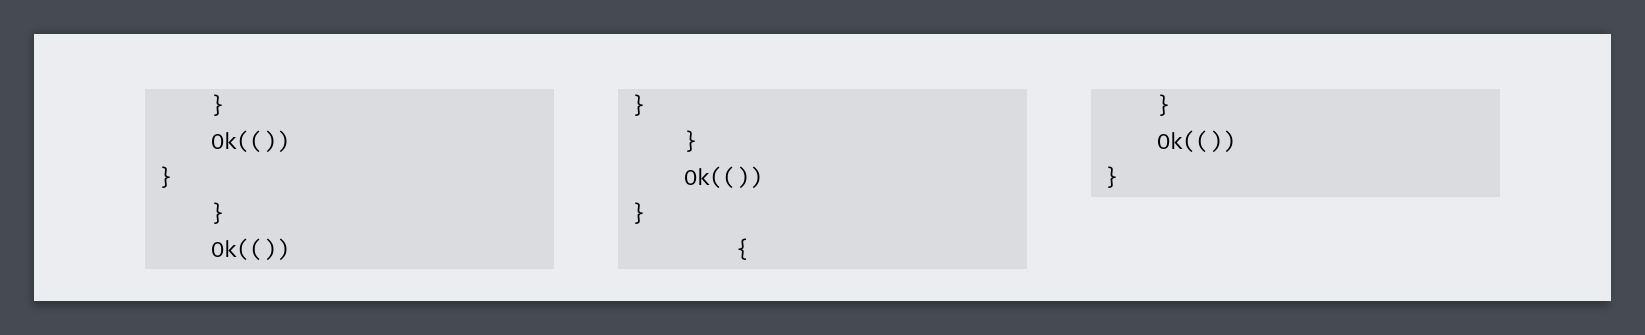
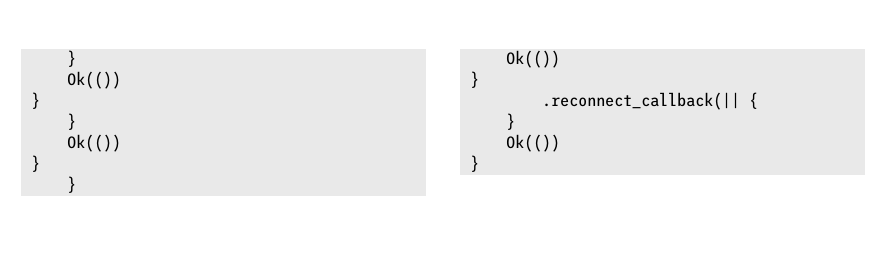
- {
+ .reconnect_callback(|| {

